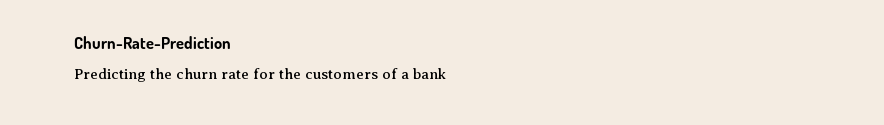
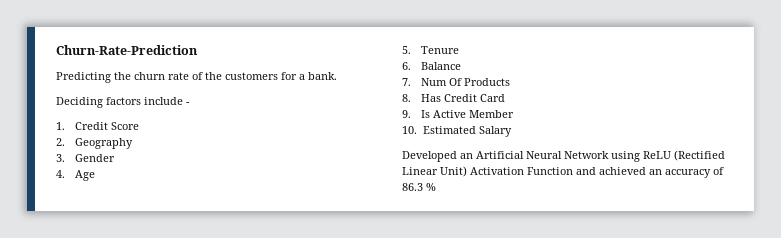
- Predicting the churn rate for the customers of a bank
+ Predicting the churn rate of the customers for a bank.
+ Deciding factors include -
+ 1. Credit Score
+ 2. Geography
+ 3. Gender
+ 4. Age
+ 5. Tenure
+ 6. Balance
+ 7. Num Of Products
+ 8. Has Credit Card
+ 9. Is Active Member
+ 10. Estimated Salary
+ Developed an Artificial Neural Network using ReLU (Rectified Linear Unit) Activation Function and achieved an accuracy of 86.3 %

